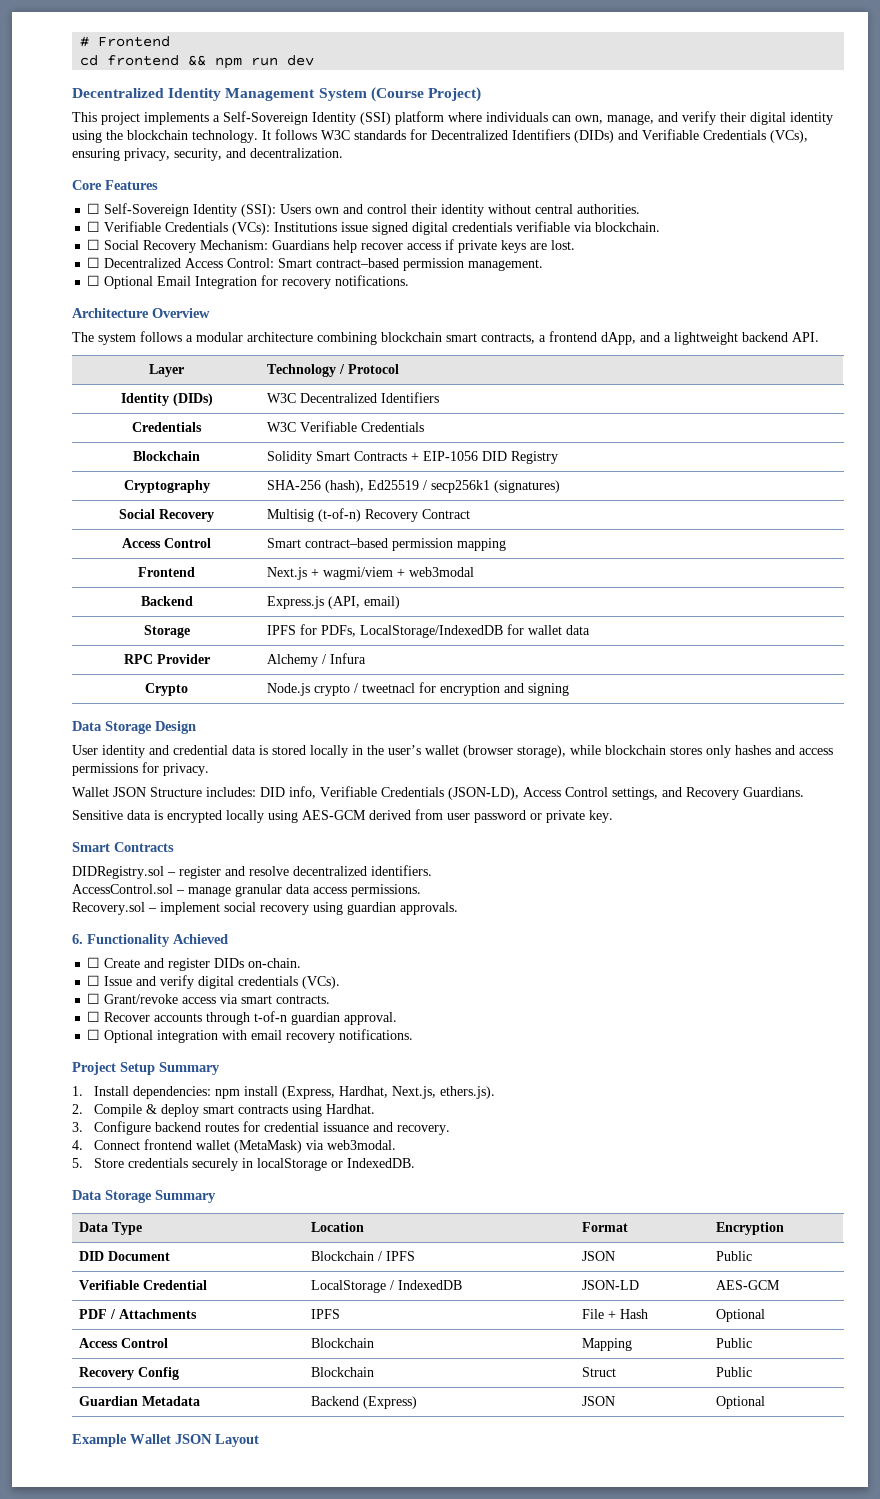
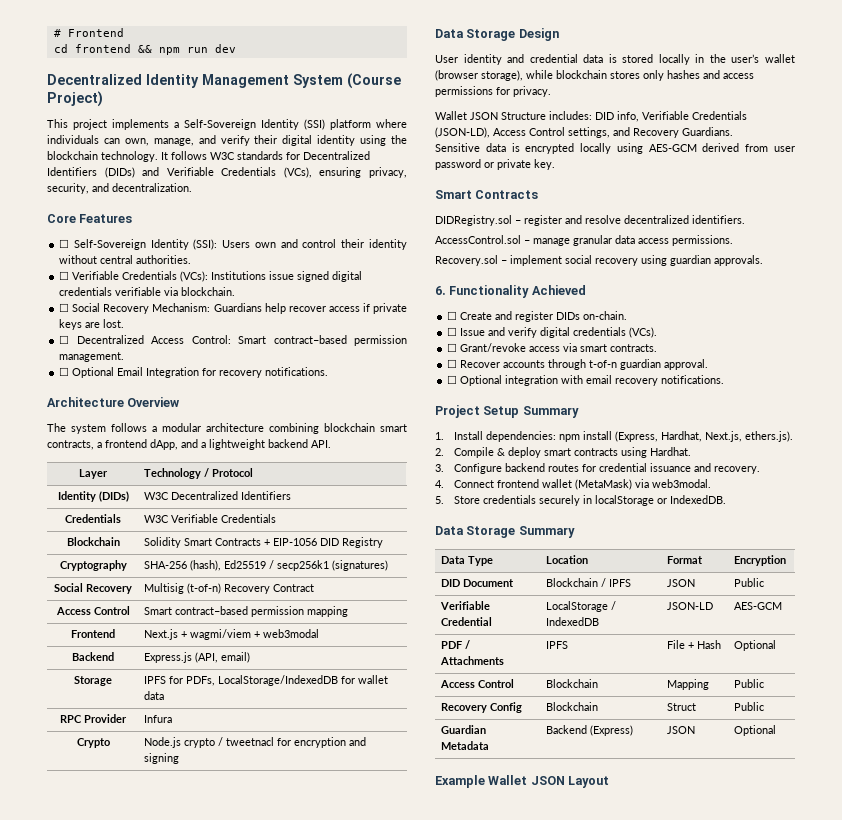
- RPC Provider | Alchemy / Infura
+ RPC Provider | Infura

